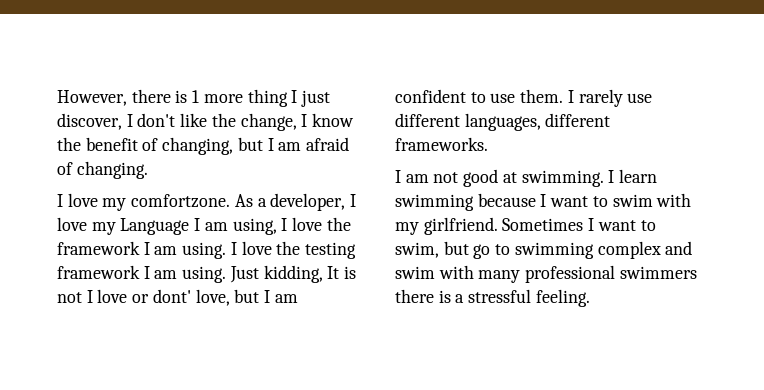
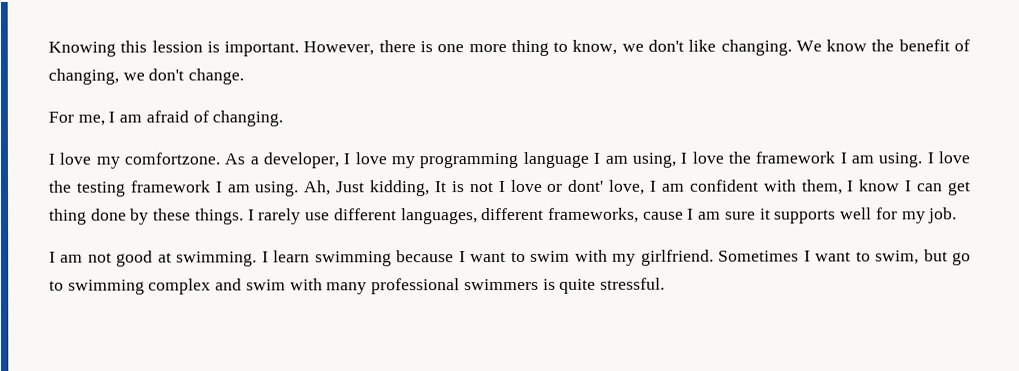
+ Knowing this lession is important.
- However, there is 1 more thing I just discover, I don't like the change, I know the benefit of changing, but I am afraid of changing.
+ However, there is one more thing to know, we don't like changing. We know the benefit of changing, we don't change.
+ For me, I am afraid of changing.
- As a developer, I love my Language I am using, I love the framework I am using.
+ As a developer, I love my programming language I am using, I love the framework I am using.
- Just kidding, It is not I love or dont' love, but I am confident to use them.
+ Ah, Just kidding, It is not I love or dont' love, I am confident with them, I know I can get thing done by these things.
- I rarely use different languages, different frameworks.
+ I rarely use different languages, different frameworks, cause I am sure it supports well for my job.
- Sometimes I want to swim, but go to swimming complex and swim with many professional swimmers there is a stressful feeling.
+ Sometimes I want to swim, but go to swimming complex and swim with many professional swimmers is quite stressful.

